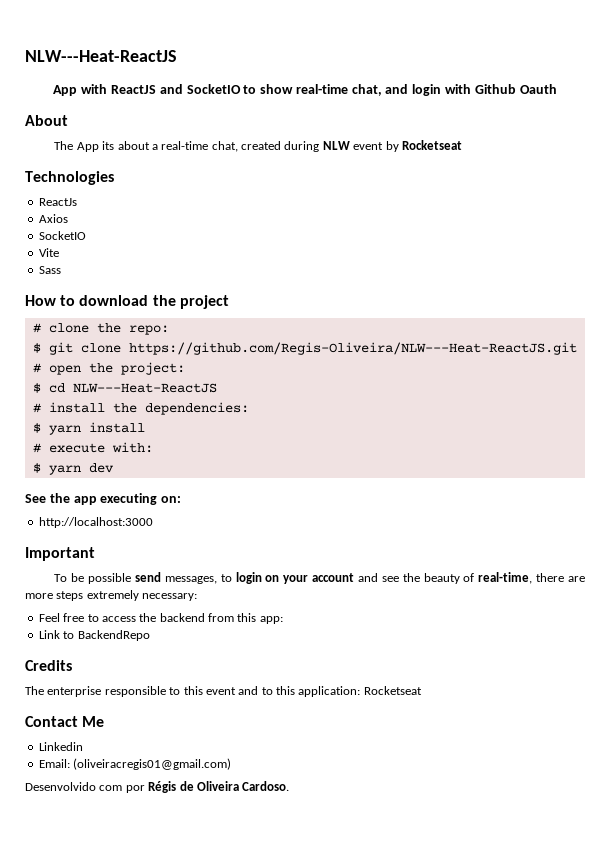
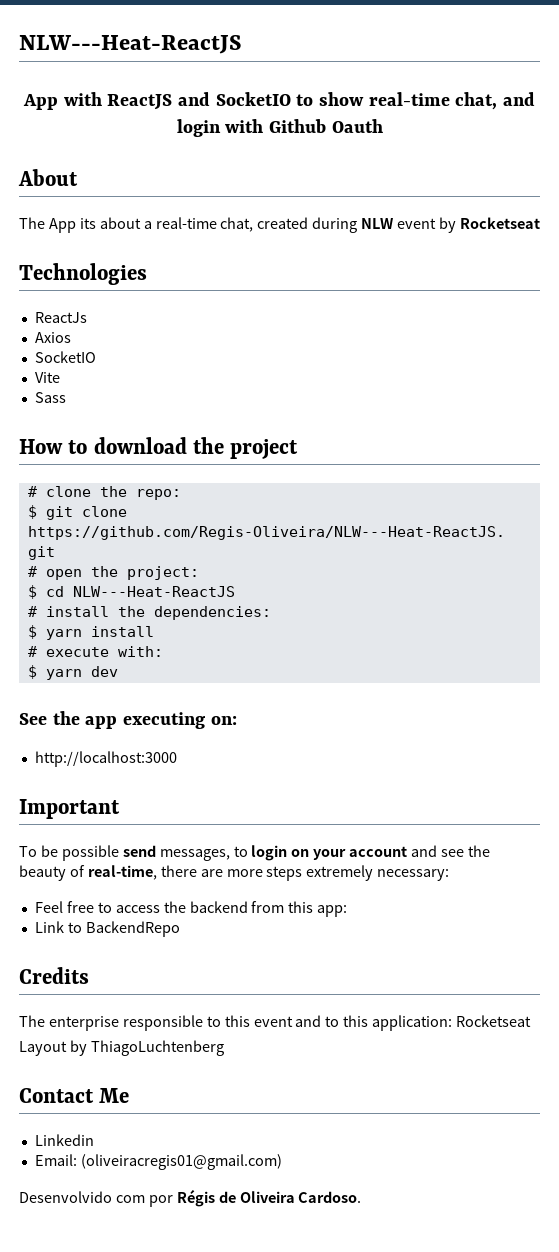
+ Layout by ThiagoLuchtenberg

